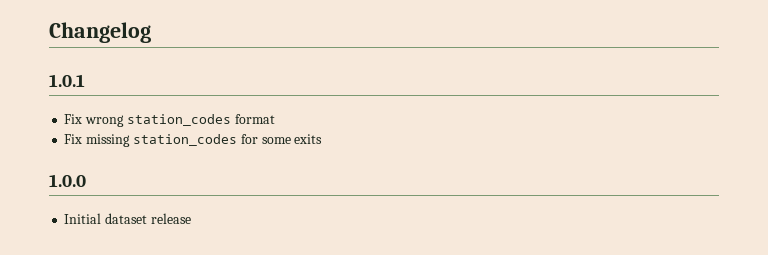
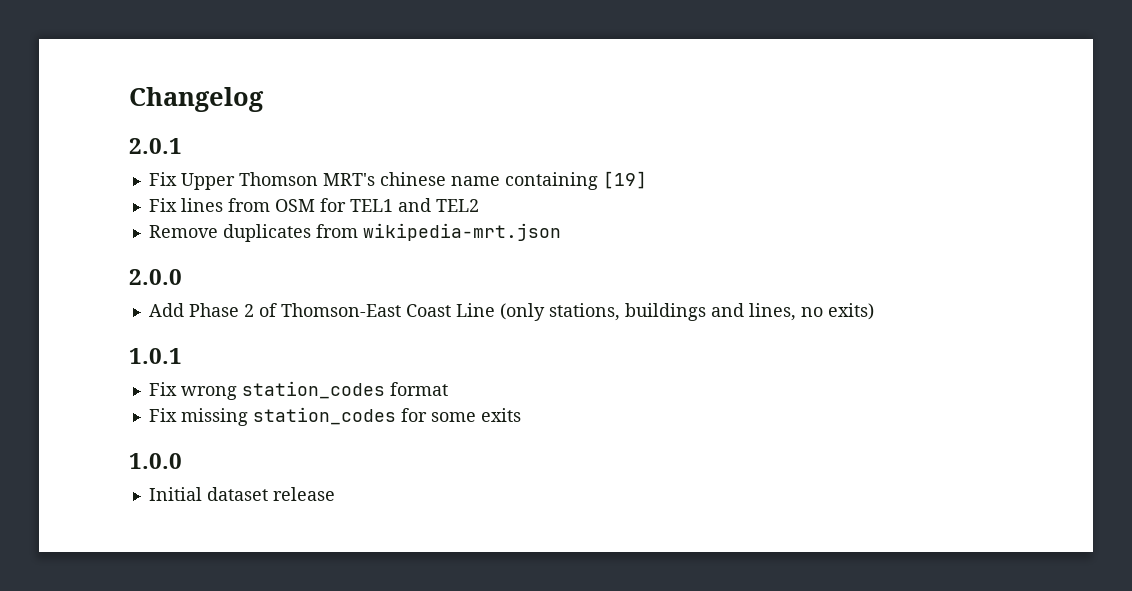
+ 2.0.1
+ Fix Upper Thomson MRT's chinese name containing [19]
+ Fix lines from OSM for TEL1 and TEL2
+ Remove duplicates from wikipedia-mrt.json
+ 2.0.0
+ Add Phase 2 of Thomson-East Coast Line (only stations, buildings and lines, no exits)

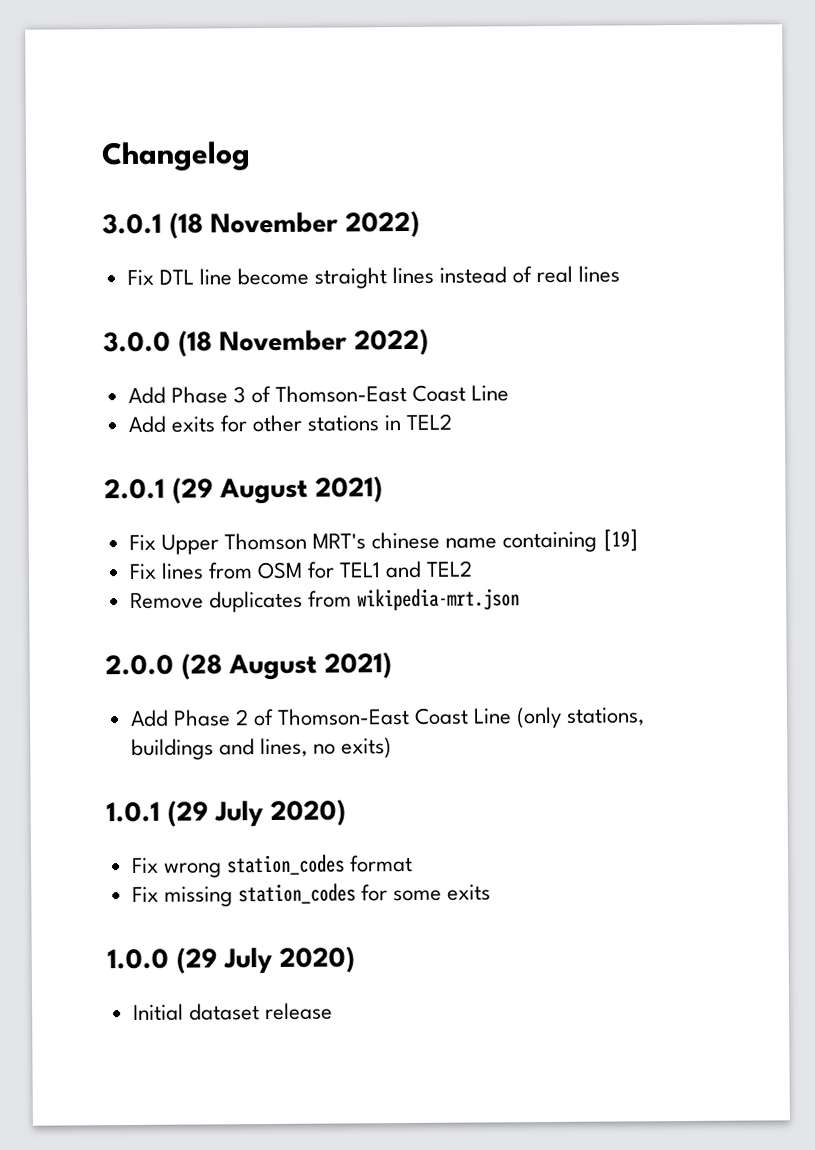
- 2.0.1
+ 3.0.1 (18 November 2022)
+ Fix DTL line become straight lines instead of real lines
+ 3.0.0 (18 November 2022)
+ Add Phase 3 of Thomson-East Coast Line
+ Add exits for other stations in TEL2
+ 2.0.1 (29 August 2021)
- 2.0.0
+ 2.0.0 (28 August 2021)
- 1.0.1
+ 1.0.1 (29 July 2020)
- 1.0.0
+ 1.0.0 (29 July 2020)

